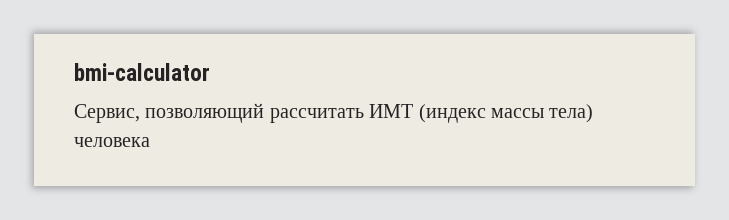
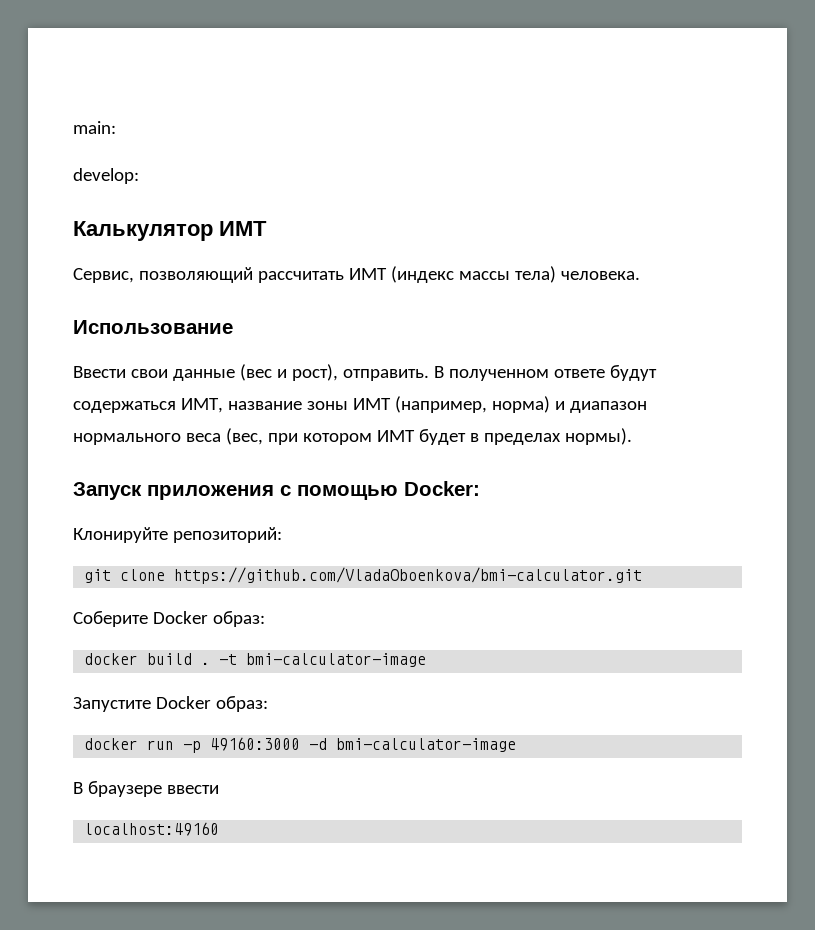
- bmi-calculator
+ main:
+ develop:
+ Калькулятор ИМТ
- Сервис, позволяющий рассчитать ИМТ (индекс массы тела) человека
+ Сервис, позволяющий рассчитать ИМТ (индекс массы тела) человека.
+ Использование
+ Ввести свои данные (вес и рост), отправить. В полученном ответе будут содержаться ИМТ, название зоны ИМТ (например, норма) и диапазон нормального веса (вес, при котором ИМТ будет в пределах нормы).
+ Запуск приложения с помощью Docker:
+ Клонируйте репозиторий:
+ git clone https://github.com/VladaOboenkova/bmi-calculator.git
+ Соберите Docker образ:
+ docker build . -t bmi-calculator-image
+ Запустите Docker образ:
+ docker run -p 49160:3000 -d bmi-calculator-image
+ В браузере ввести
+ localhost:49160

